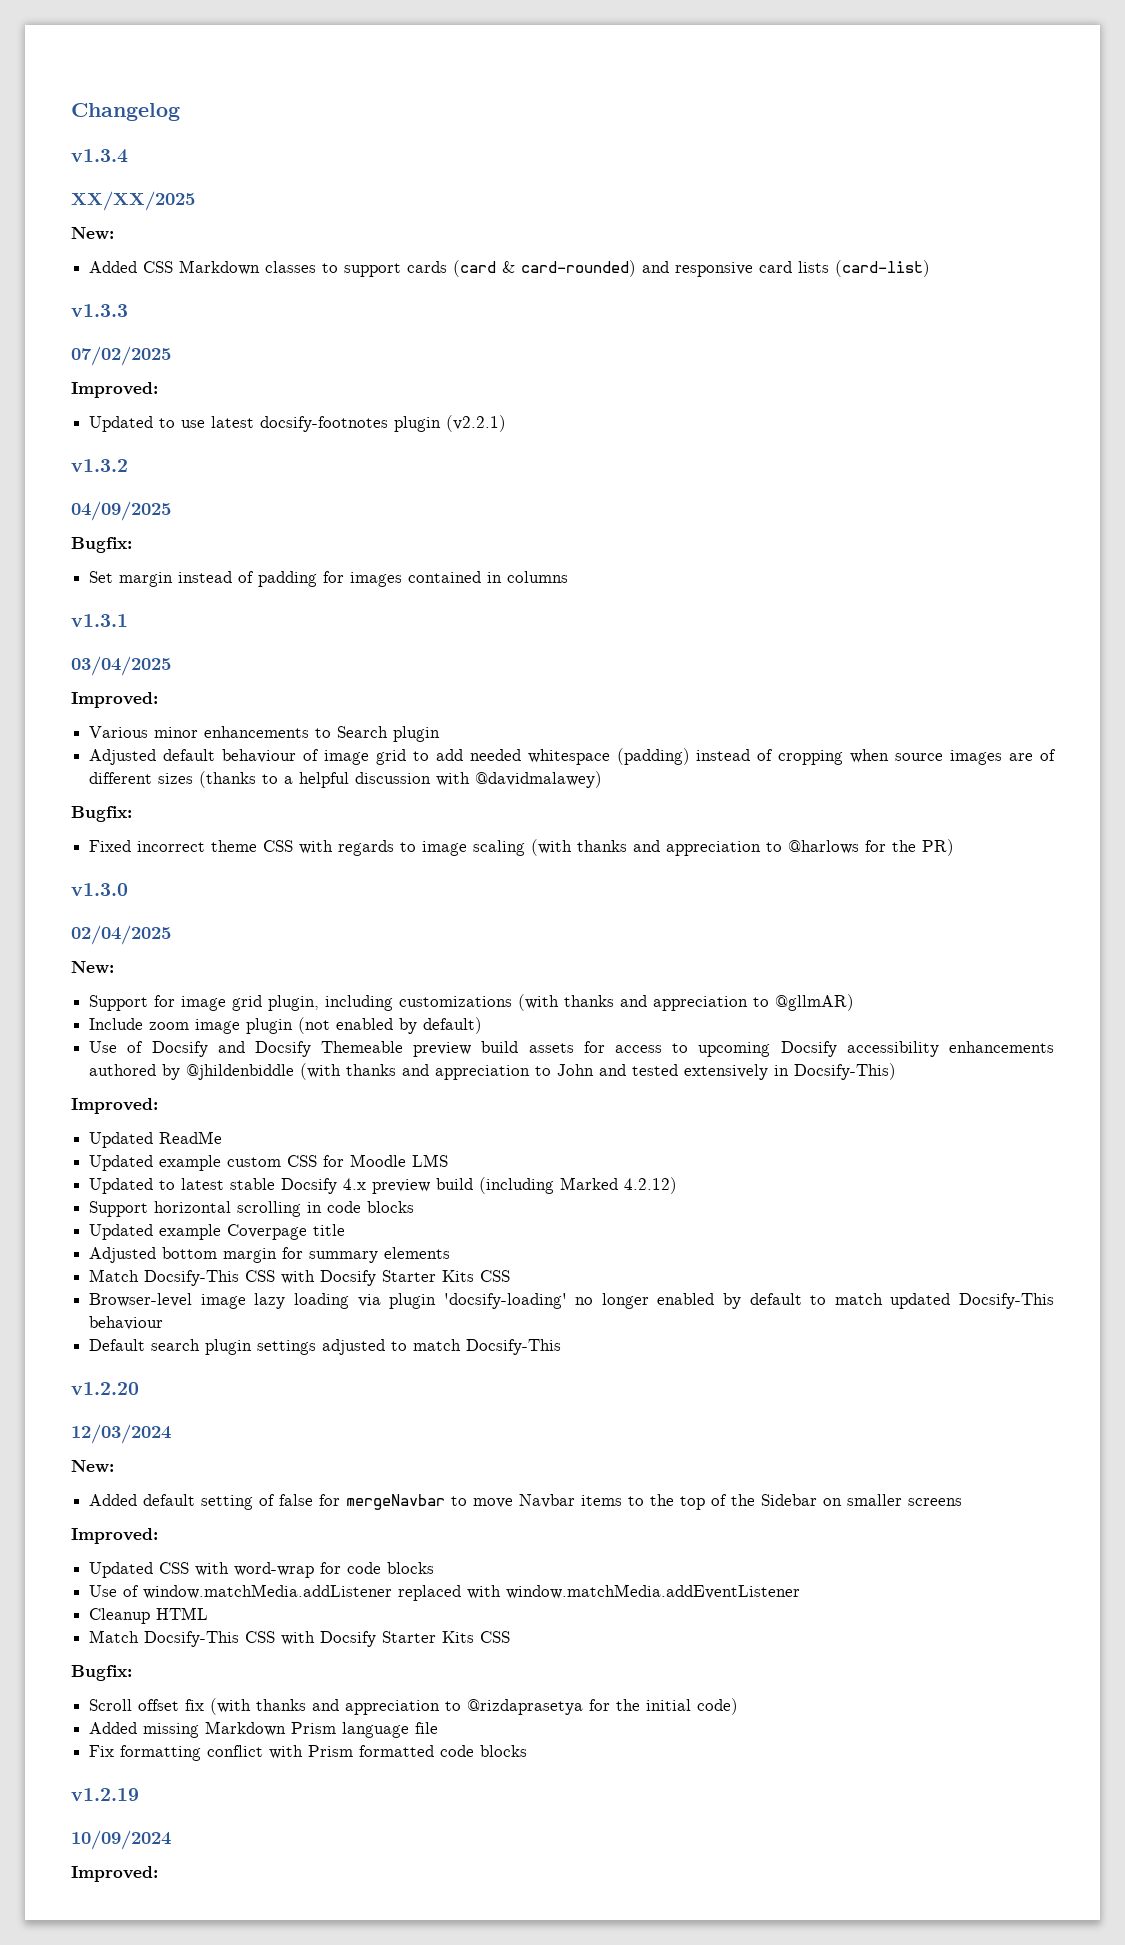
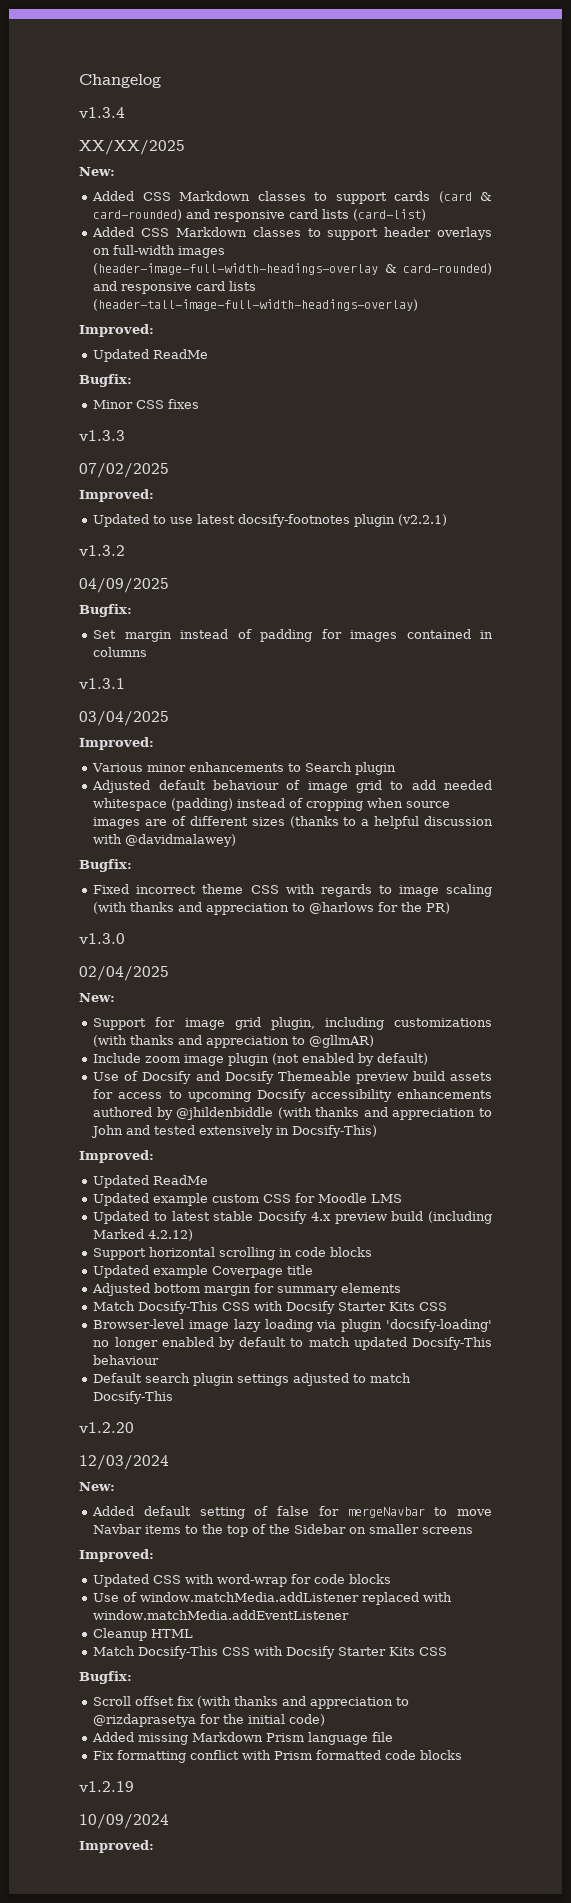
+ Added CSS Markdown classes to support header overlays on full-width images (header-image-full-width-headings-overlay & card-rounded) and responsive card lists (header-tall-image-full-width-headings-overlay)
+ Improved:
+ Updated ReadMe
+ Bugfix:
+ Minor CSS fixes

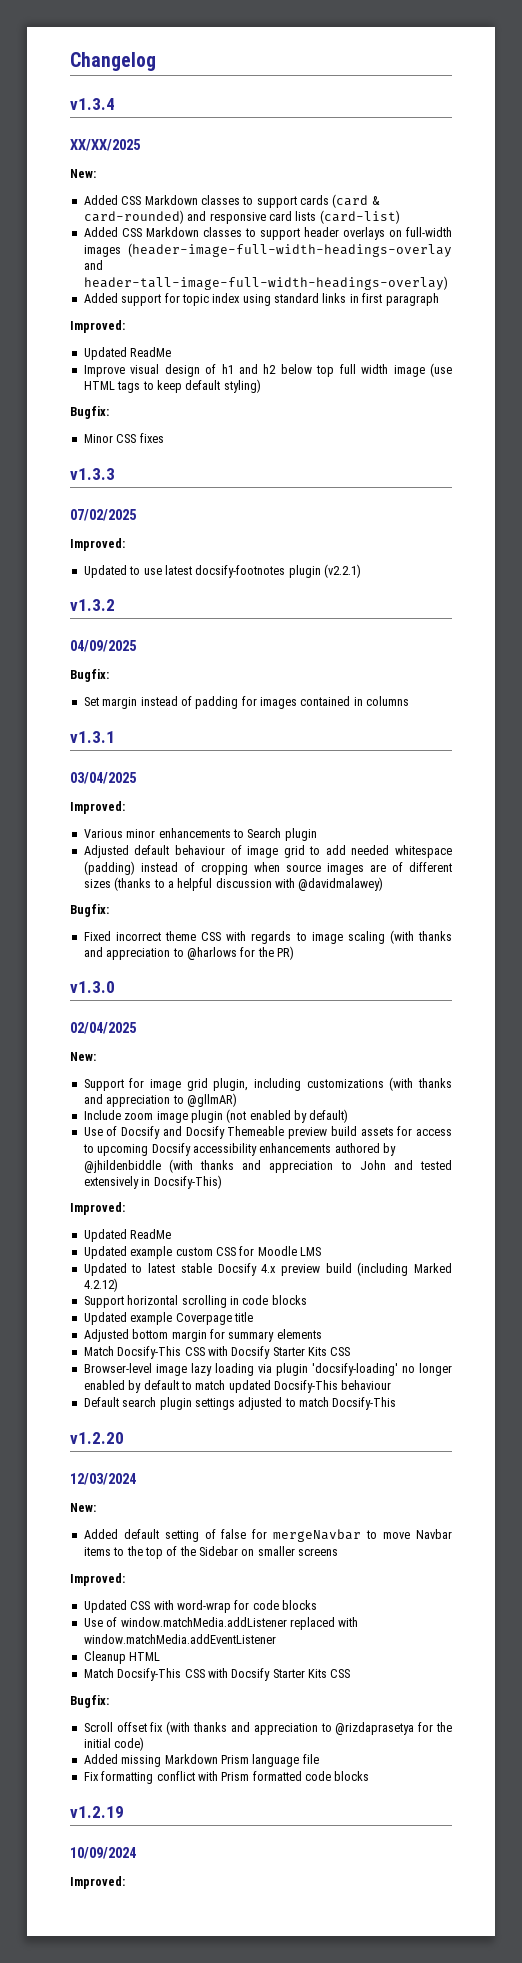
- Added CSS Markdown classes to support header overlays on full-width images (header-image-full-width-headings-overlay & card-rounded) and responsive card lists (header-tall-image-full-width-headings-overlay)
+ Added CSS Markdown classes to support header overlays on full-width images (header-image-full-width-headings-overlay and header-tall-image-full-width-headings-overlay)
+ Added support for topic index using standard links in first paragraph
  Improved:
  Updated ReadMe
+ Improve visual design of h1 and h2 below top full width image (use HTML tags to keep default styling)

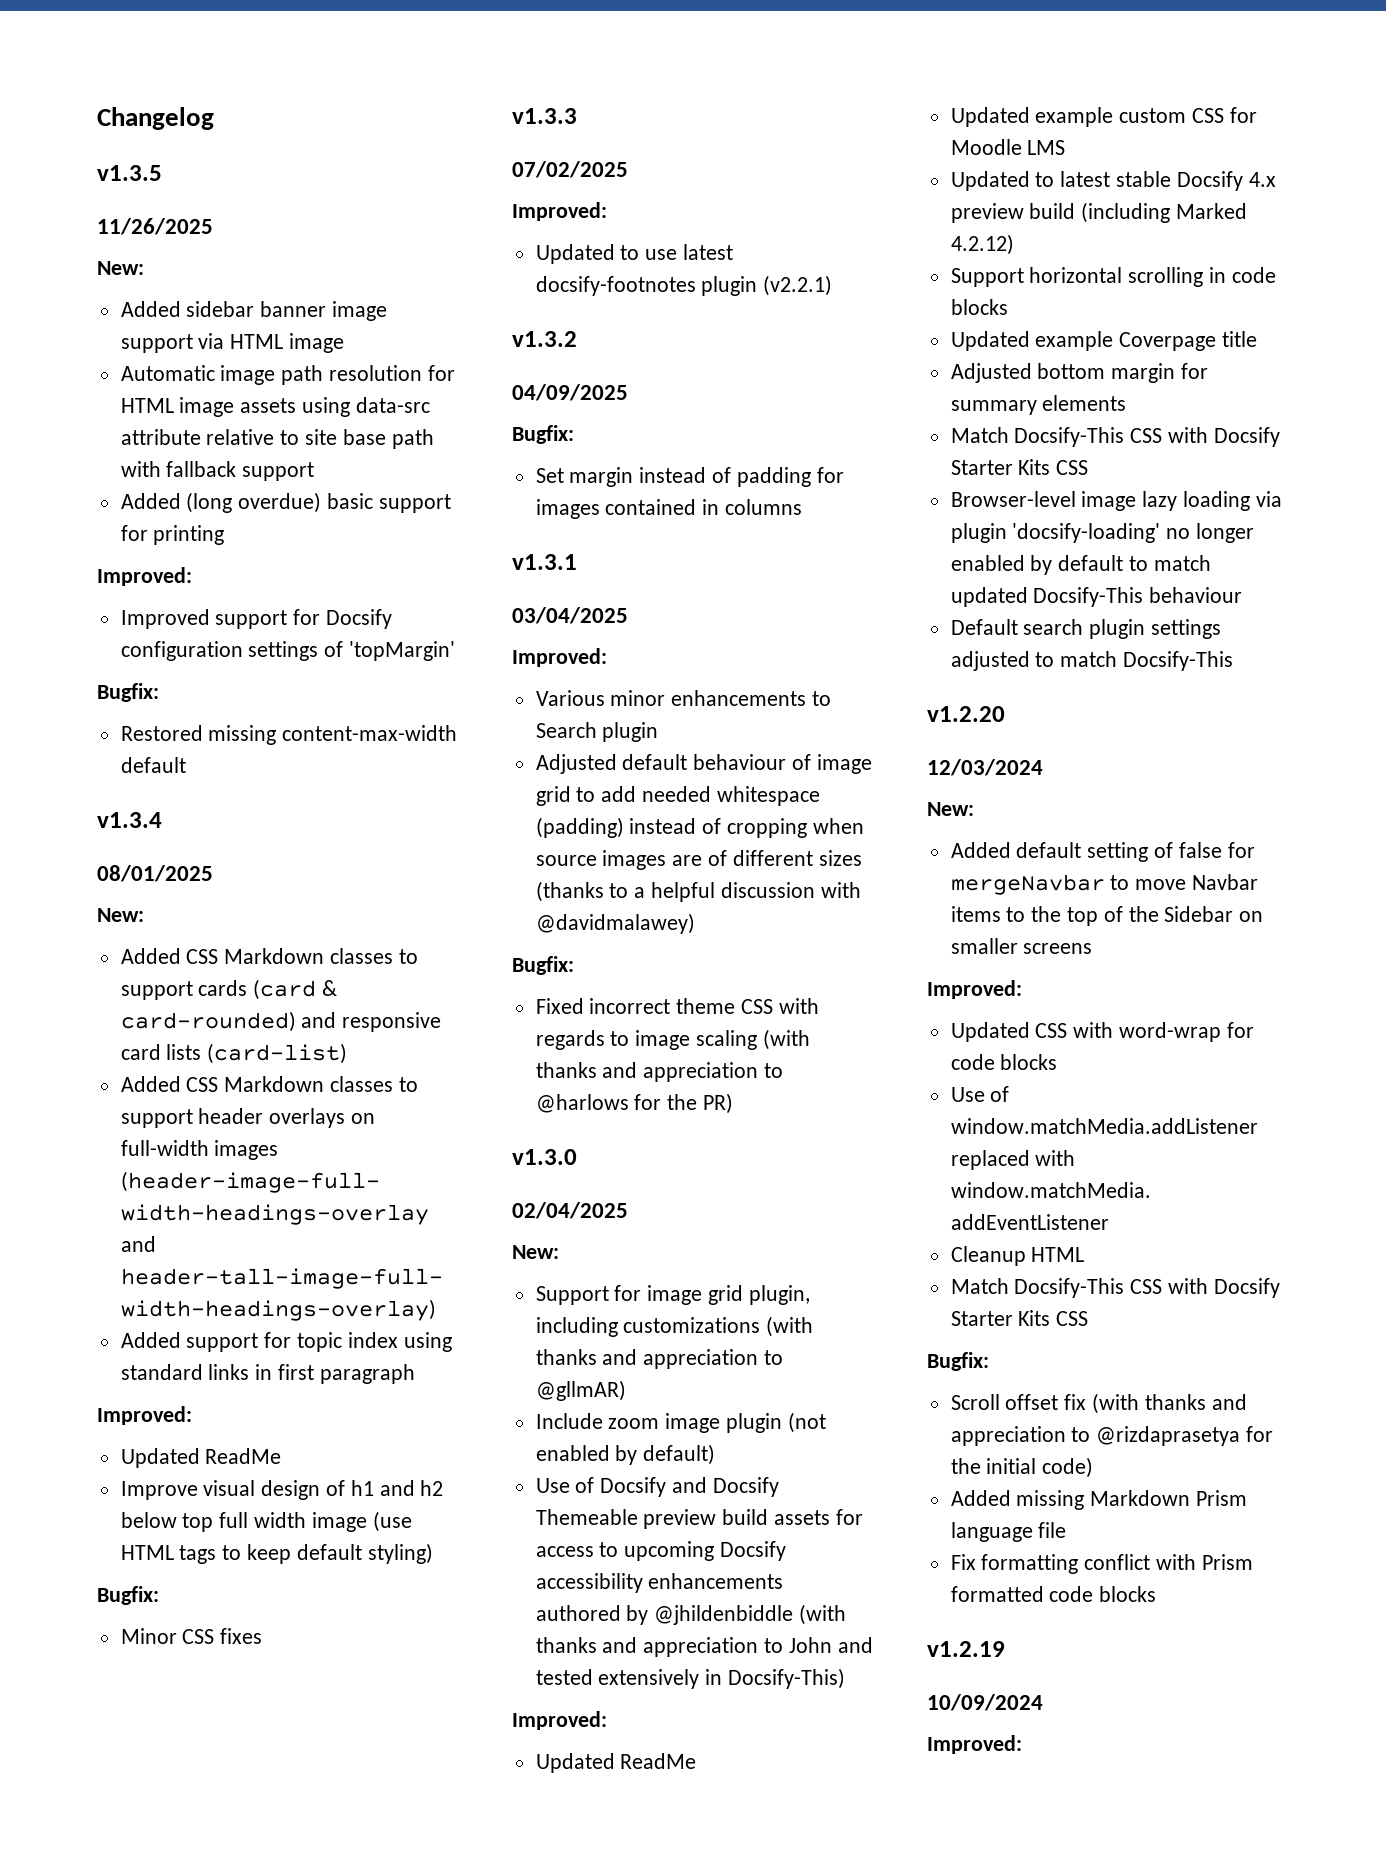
+ v1.3.5
+ 11/26/2025
+ New:
+ Added sidebar banner image support via HTML image
+ Automatic image path resolution for HTML image assets using data-src attribute relative to site base path with fallback support
+ Added (long overdue) basic support for printing
+ Improved:
+ Improved support for Docsify configuration settings of 'topMargin'
+ Bugfix:
+ Restored missing content-max-width default
- XX/XX/2025
+ 08/01/2025

